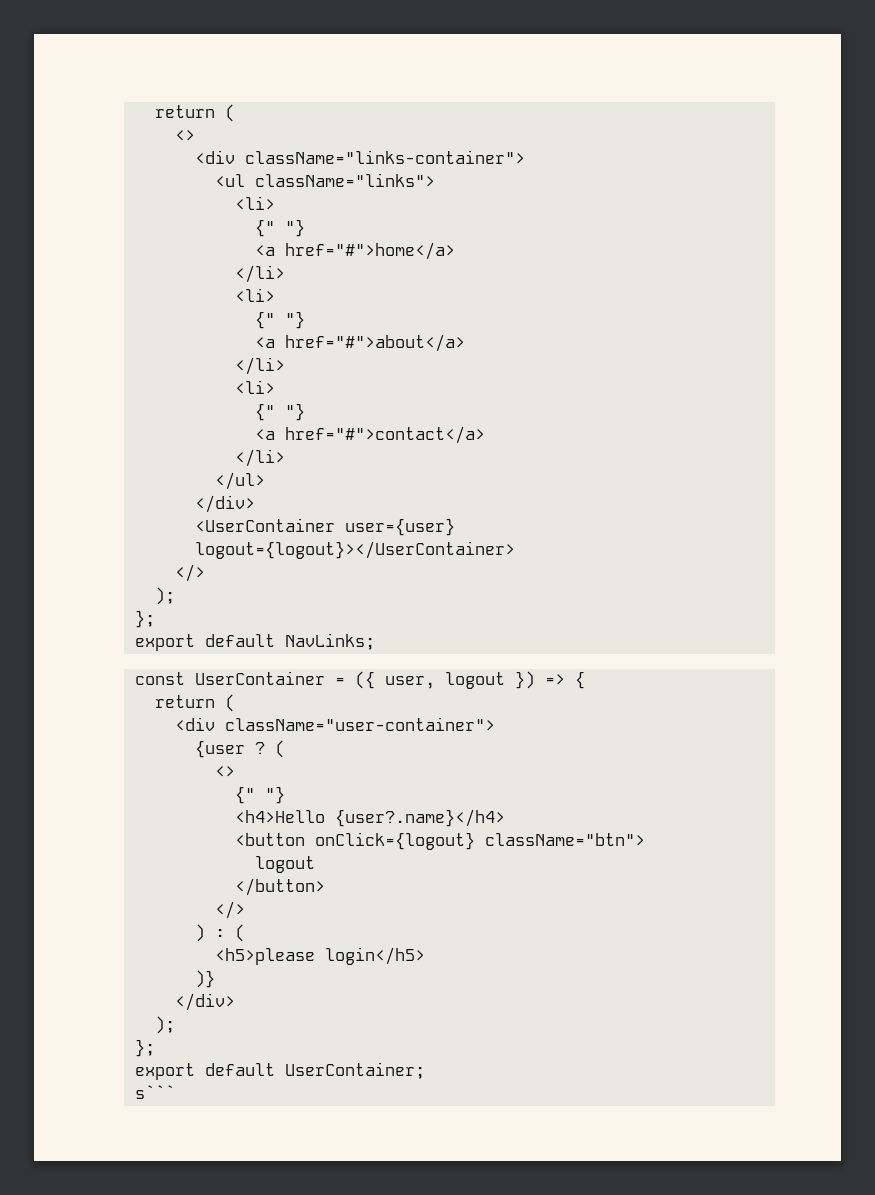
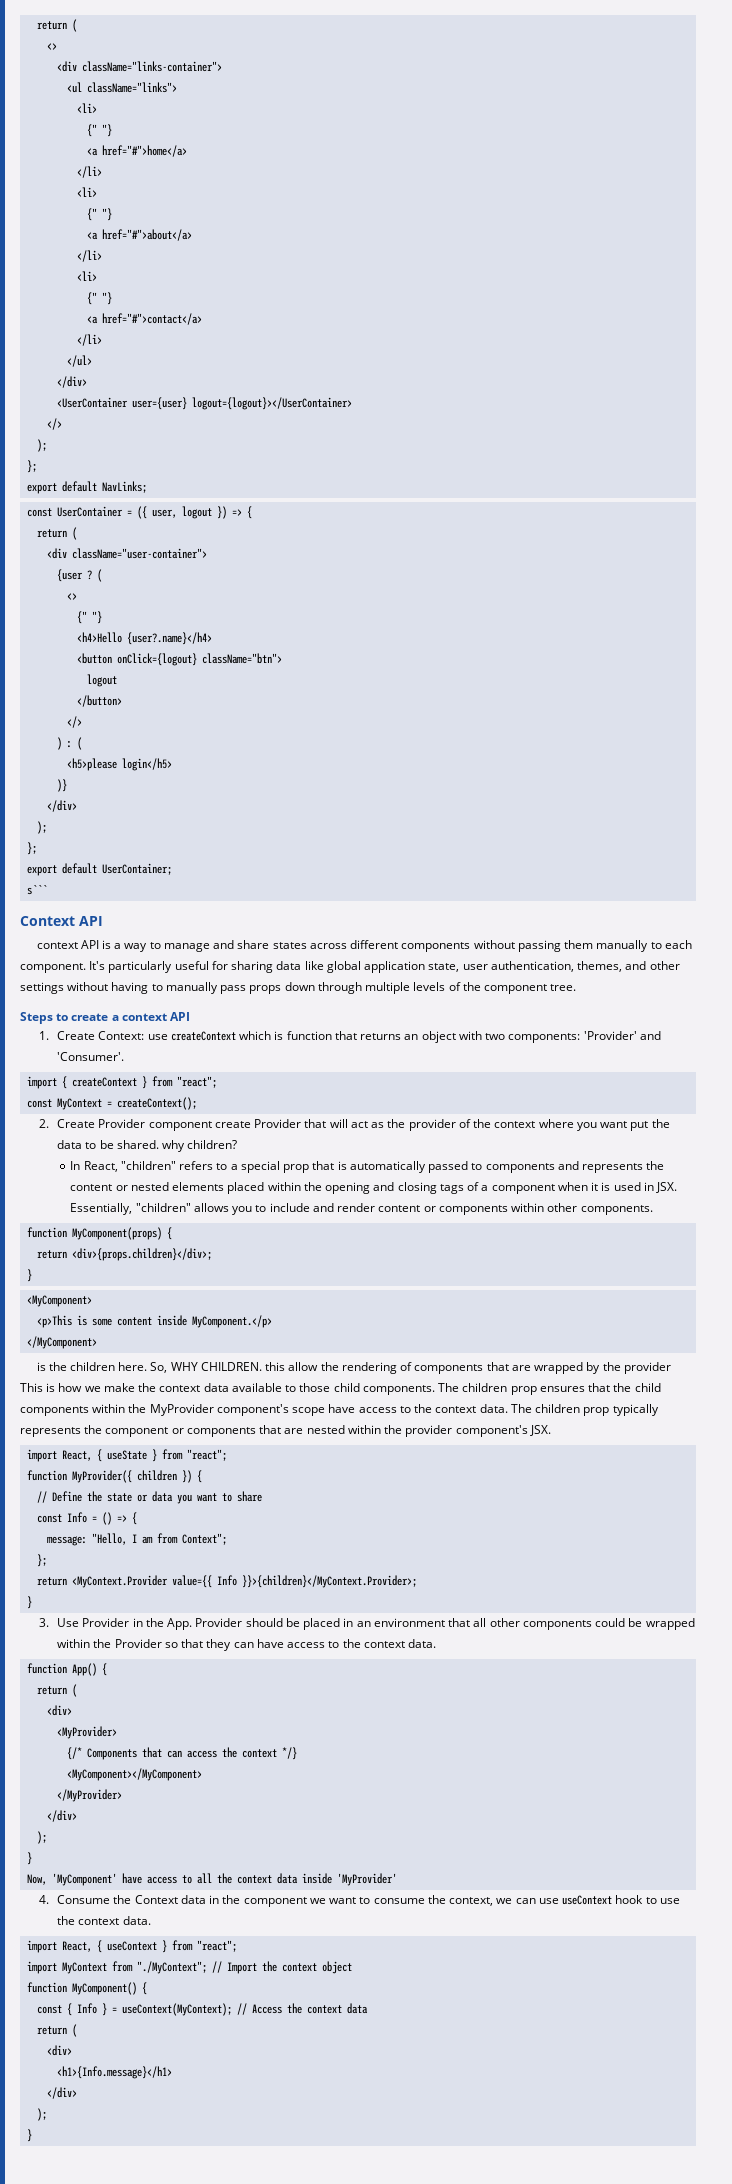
+ Context API
+ context API is a way to manage and share states across different components without passing them manually to each component. It's particularly useful for sharing data like global application state, user authentication, themes, and other settings without having to manually pass props down through multiple levels of the component tree.
+ Steps to create a context API
+ 1. Create Context: use createContext which is function that returns an object with two components: 'Provider' and 'Consumer'.
+ import { createContext } from "react";
+ const MyContext = createContext();
+ 2. Create Provider component create Provider that will act as the provider of the context where you want put the data to be shared. why children?
+ In React, "children" refers to a special prop that is automatically passed to components and represents the content or nested elements placed within the opening and closing tags of a component when it is used in JSX. Essentially, "children" allows you to include and render content or components within other components.
+ function MyComponent(props) {
+ return <div>{props.children}</div>;
+ }
+ <MyComponent>
+ <p>This is some content inside MyComponent.</p>
+ </MyComponent>
+ is the children here. So, WHY CHILDREN. this allow the rendering of components that are wrapped by the provider This is how we make the context data available to those child components. The children prop ensures that the child components within the MyProvider component's scope have access to the context data. The children prop typically represents the component or components that are nested within the provider component's JSX.
+ import React, { useState } from "react";
+ function MyProvider({ children }) {
+ // Define the state or data you want to share
+ const Info = () => {
+ message: "Hello, I am from Context";
+ };
+ return <MyContext.Provider value={{ Info }}>{children}</MyContext.Provider>;
+ }
+ 3. Use Provider in the App. Provider should be placed in an environment that all other components could be wrapped within the Provider so that they can have access to the context data.
+ function App() {
+ return (
+ <div>
+ <MyProvider>
+ {/* Components that can access the context */}
+ <MyComponent></MyComponent>
+ </MyProvider>
+ </div>
+ );
+ }
+ Now, 'MyComponent' have access to all the context data inside 'MyProvider'
+ 4. Consume the Context data in the component we want to consume the context, we can use useContext hook to use the context data.
+ import React, { useContext } from "react";
+ import MyContext from "./MyContext"; // Import the context object
+ function MyComponent() {
+ const { Info } = useContext(MyContext); // Access the context data
+ return (
+ <div>
+ <h1>{Info.message}</h1>
+ </div>
+ );
+ }

